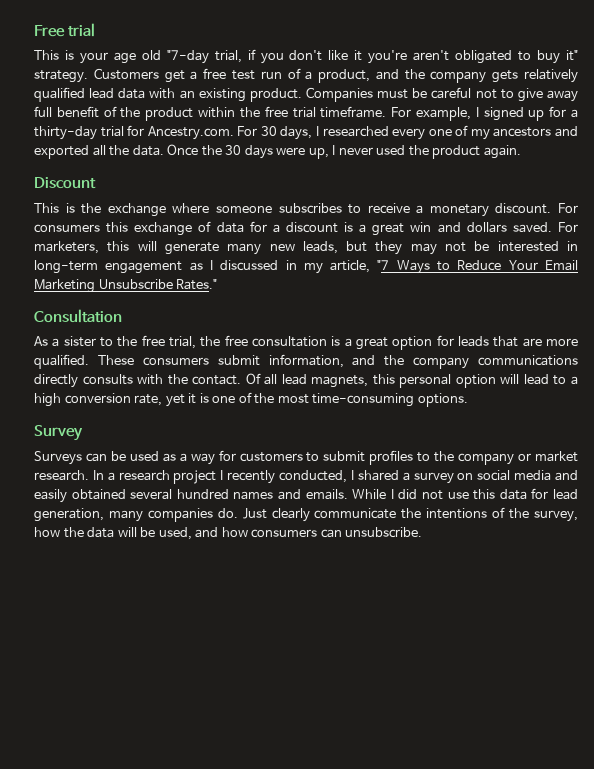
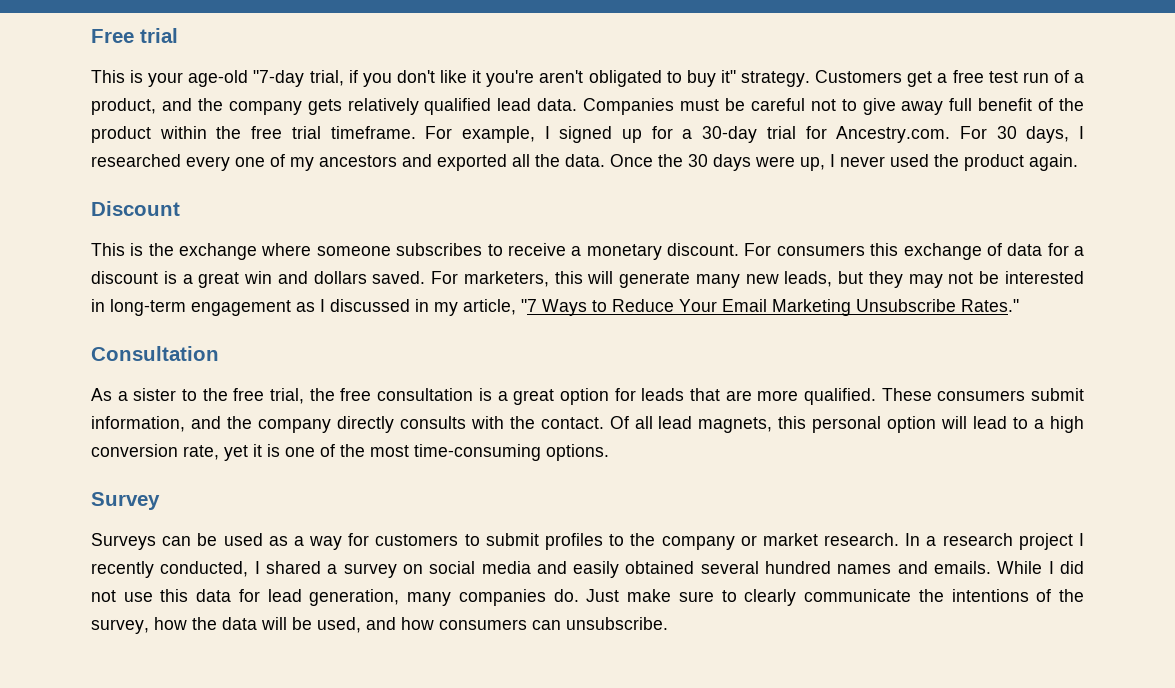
- This is your age old "7-day trial, if you don't like it you're aren't obligated to buy it" strategy.
+ This is your age-old "7-day trial, if you don't like it you're aren't obligated to buy it" strategy.
- Customers get a free test run of a product, and the company gets relatively qualified lead data with an existing product.
+ Customers get a free test run of a product, and the company gets relatively qualified lead data.
- For example, I signed up for a thirty-day trial for Ancestry.com. For 30 days, I researched every one of my ancestors and exported all the data.
+ For example, I signed up for a 30-day trial for Ancestry.com. For 30 days, I researched every one of my ancestors and exported all the data.
- These consumers submit information, and the company communications directly consults with the contact.
+ These consumers submit information, and the company directly consults with the contact.
- Just clearly communicate the intentions of the survey, how the data will be used, and how consumers can unsubscribe.
+ Just make sure to clearly communicate the intentions of the survey, how the data will be used, and how consumers can unsubscribe.

